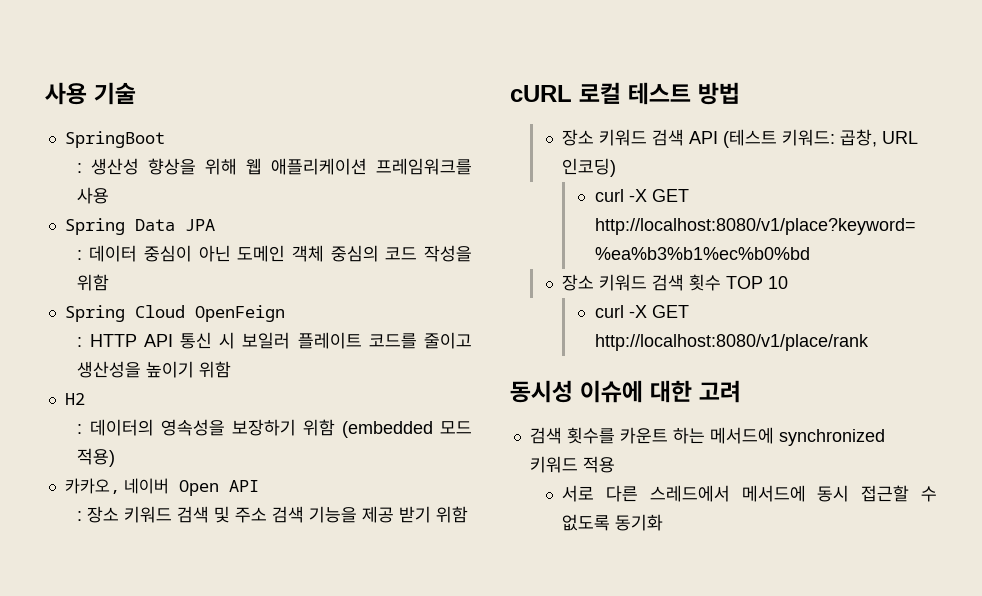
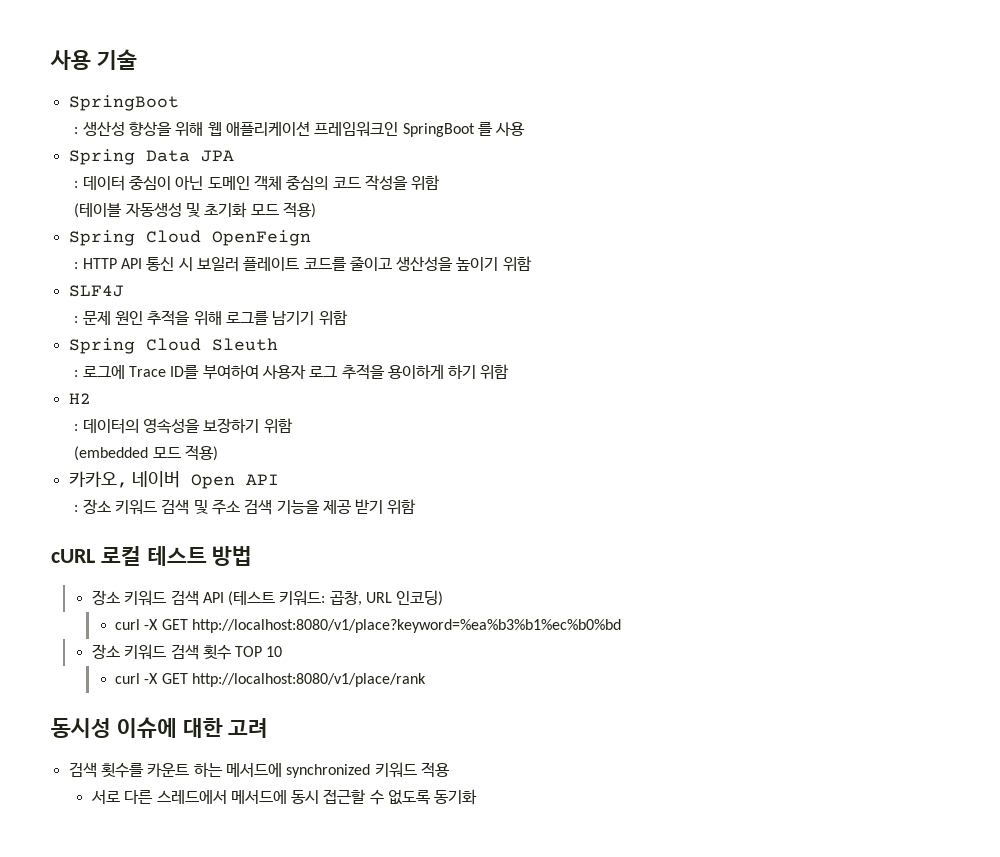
- : 생산성 향상을 위해 웹 애플리케이션 프레임워크를 사용
+ : 생산성 향상을 위해 웹 애플리케이션 프레임워크인 SpringBoot 를 사용
+ (테이블 자동생성 및 초기화 모드 적용)
+ SLF4J
+ : 문제 원인 추적을 위해 로그를 남기기 위함
+ Spring Cloud Sleuth
+ : 로그에 Trace ID를 부여하여 사용자 로그 추적을 용이하게 하기 위함
- : 데이터의 영속성을 보장하기 위함 (embedded 모드 적용)
+ : 데이터의 영속성을 보장하기 위함
+ (embedded 모드 적용)

